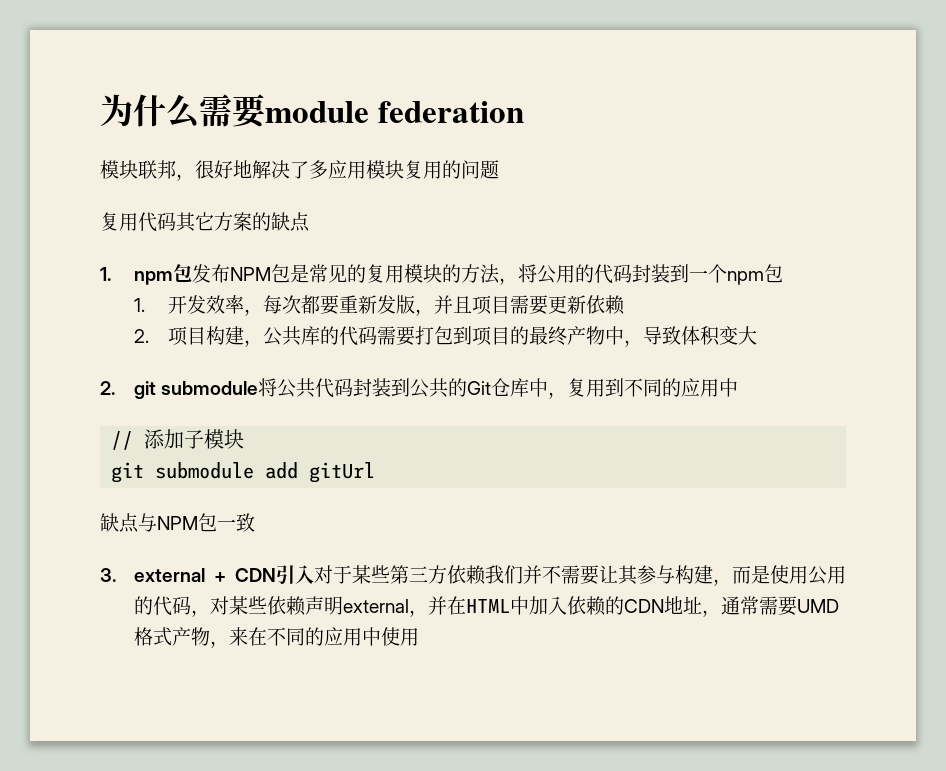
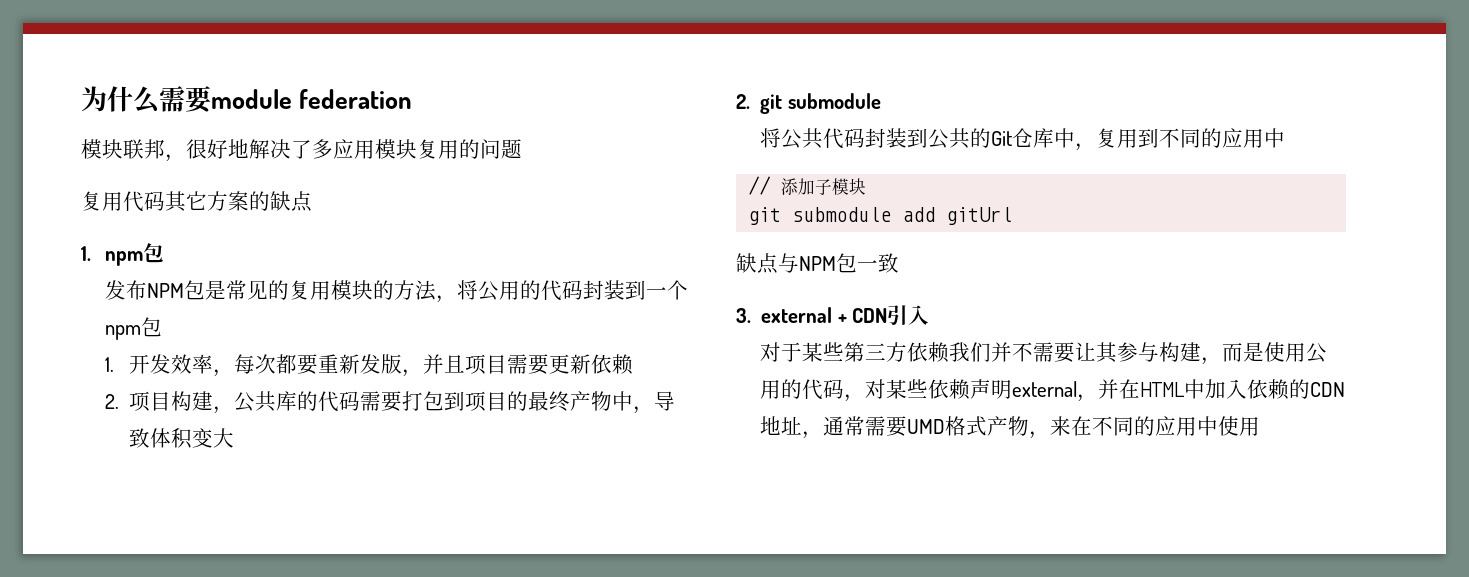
- 1. npm包发布NPM包是常见的复用模块的方法，将公用的代码封装到一个npm包
+ 1. npm包
+ 发布NPM包是常见的复用模块的方法，将公用的代码封装到一个npm包
- 2. git submodule将公共代码封装到公共的Git仓库中，复用到不同的应用中
+ 2. git submodule
+ 将公共代码封装到公共的Git仓库中，复用到不同的应用中
- 3. external + CDN引入对于某些第三方依赖我们并不需要让其参与构建，而是使用公用的代码，对某些依赖声明external，并在HTML中加入依赖的CDN地址，通常需要UMD格式产物，来在不同的应用中使用
+ 3. external + CDN引入
+ 对于某些第三方依赖我们并不需要让其参与构建，而是使用公用的代码，对某些依赖声明external，并在HTML中加入依赖的CDN地址，通常需要UMD格式产物，来在不同的应用中使用

